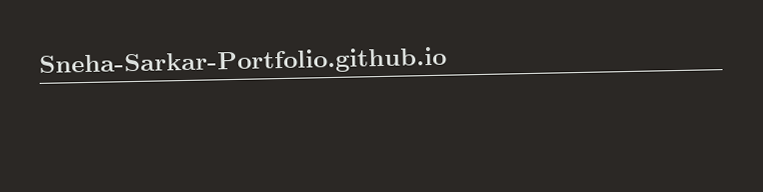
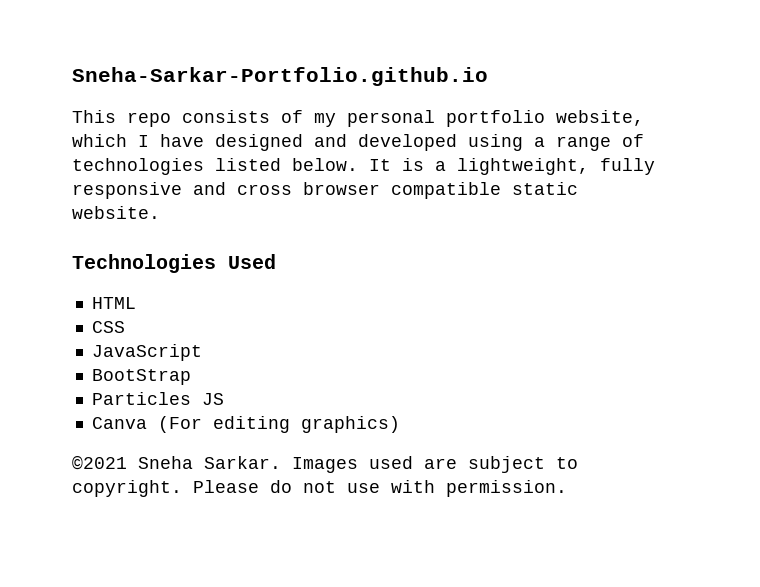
+ This repo consists of my personal portfolio website, which I have designed and developed using a range of technologies listed below. It is a lightweight, fully responsive and cross browser compatible static website.
+ Technologies Used
+ HTML
+ CSS
+ JavaScript
+ BootStrap
+ Particles JS
+ Canva (For editing graphics)
+ ©2021 Sneha Sarkar. Images used are subject to copyright. Please do not use with permission.

